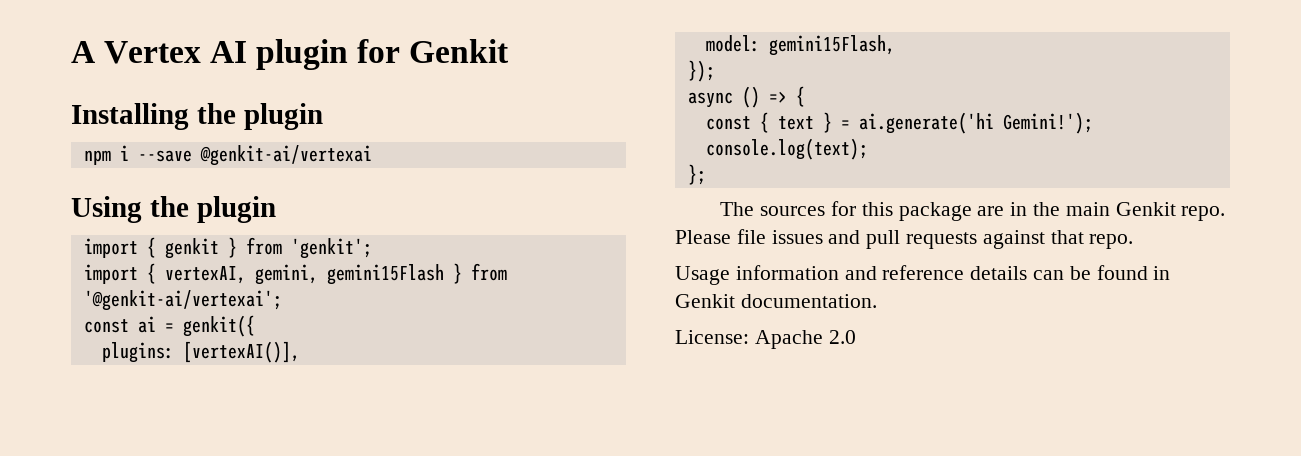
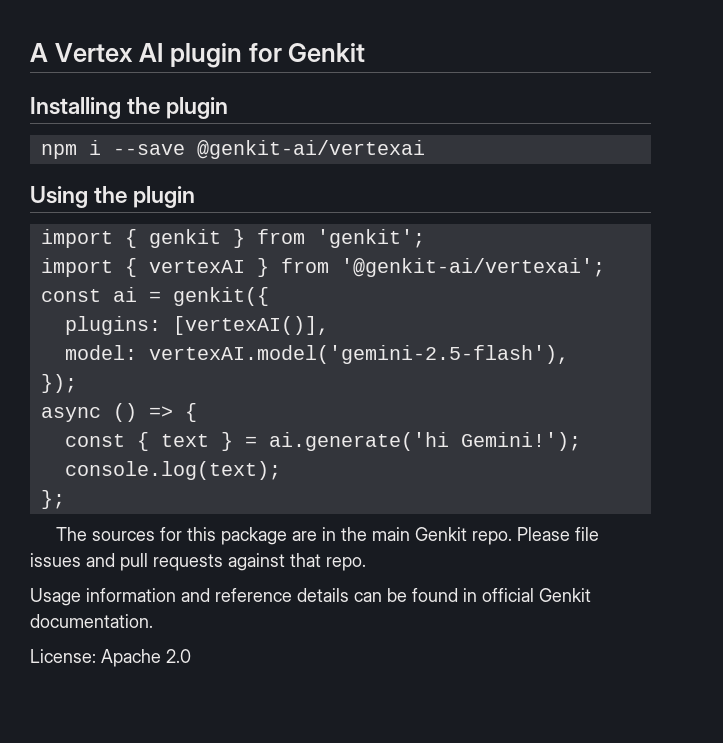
- import { vertexAI, gemini, gemini15Flash } from '@genkit-ai/vertexai';
+ import { vertexAI } from '@genkit-ai/vertexai';
- model: gemini15Flash,
+ model: vertexAI.model('gemini-2.5-flash'),
- Usage information and reference details can be found in Genkit documentation.
+ Usage information and reference details can be found in official Genkit documentation.

